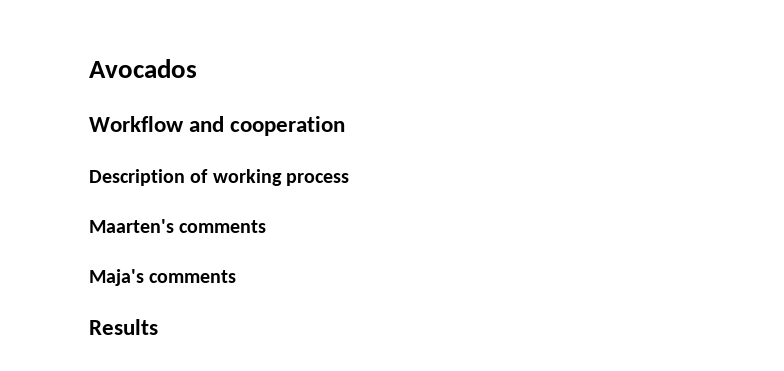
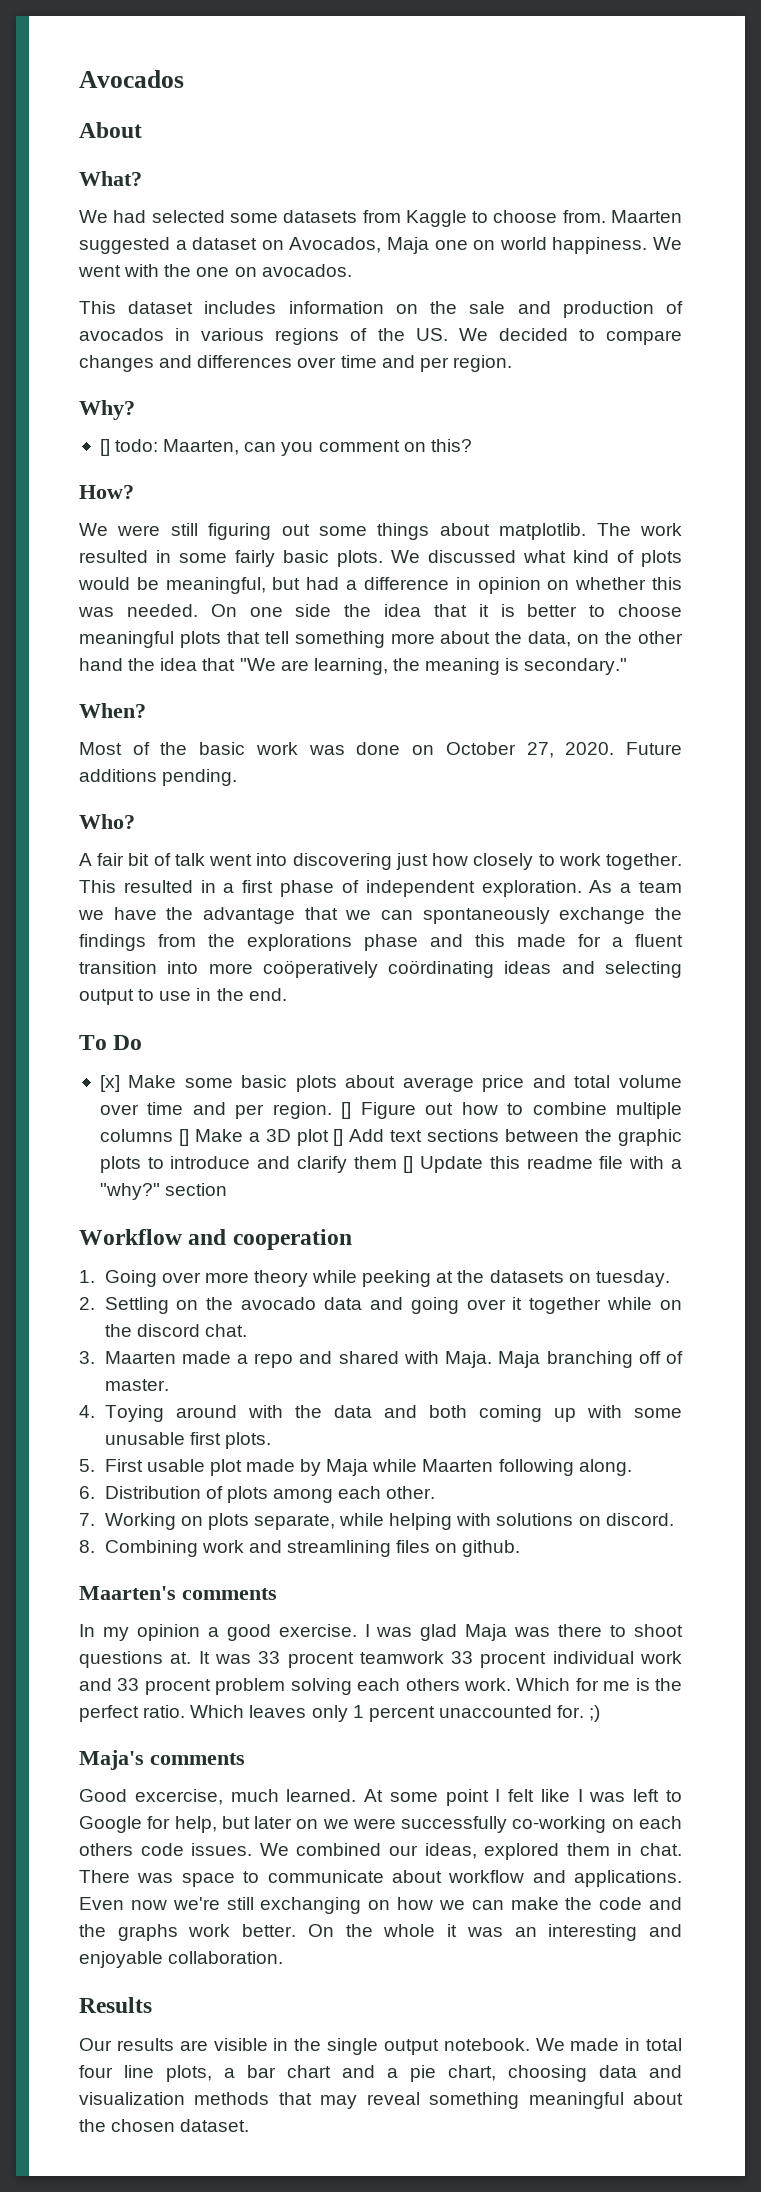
+ About
+ What?
+ We had selected some datasets from Kaggle to choose from. Maarten suggested a dataset on Avocados, Maja one on world happiness. We went with the one on avocados.
+ This dataset includes information on the sale and production of avocados in various regions of the US. We decided to compare changes and differences over time and per region.
+ Why?
+ [] todo: Maarten, can you comment on this?
+ How?
+ We were still figuring out some things about matplotlib. The work resulted in some fairly basic plots. We discussed what kind of plots would be meaningful, but had a difference in opinion on whether this was needed. On one side the idea that it is better to choose meaningful plots that tell something more about the data, on the other hand the idea that "We are learning, the meaning is secondary."
+ When?
+ Most of the basic work was done on October 27, 2020. Future additions pending.
+ Who?
+ A fair bit of talk went into discovering just how closely to work together. This resulted in a first phase of independent exploration. As a team we have the advantage that we can spontaneously exchange the findings from the explorations phase and this made for a fluent transition into more coöperatively coördinating ideas and selecting output to use in the end.
+ To Do
+ [x] Make some basic plots about average price and total volume over time and per region. [] Figure out how to combine multiple columns [] Make a 3D plot [] Add text sections between the graphic plots to introduce and clarify them [] Update this readme file with a "why?" section
  Workflow and cooperation
- Description of working process
+ 1. Going over more theory while peeking at the datasets on tuesday.
+ 2. Settling on the avocado data and going over it together while on the discord chat.
+ 3. Maarten made a repo and shared with Maja. Maja branching off of master.
+ 4. Toying around with the data and both coming up with some unusable first plots.
+ 5. First usable plot made by Maja while Maarten following along.
+ 6. Distribution of plots among each other.
+ 7. Working on plots separate, while helping with solutions on discord.
+ 8. Combining work and streamlining files on github.
  Maarten's comments
+ In my opinion a good exercise. I was glad Maja was there to shoot questions at. It was 33 procent teamwork 33 procent individual work and 33 procent problem solving each others work. Which for me is the perfect ratio. Which leaves only 1 percent unaccounted for. ;)
  Maja's comments
+ Good excercise, much learned. At some point I felt like I was left to Google for help, but later on we were successfully co-working on each others code issues. We combined our ideas, explored them in chat. There was space to communicate about workflow and applications. Even now we're still exchanging on how we can make the code and the graphs work better. On the whole it was an interesting and enjoyable collaboration.
  Results
+ Our results are visible in the single output notebook. We made in total four line plots, a bar chart and a pie chart, choosing data and visualization methods that may reveal something meaningful about the chosen dataset.

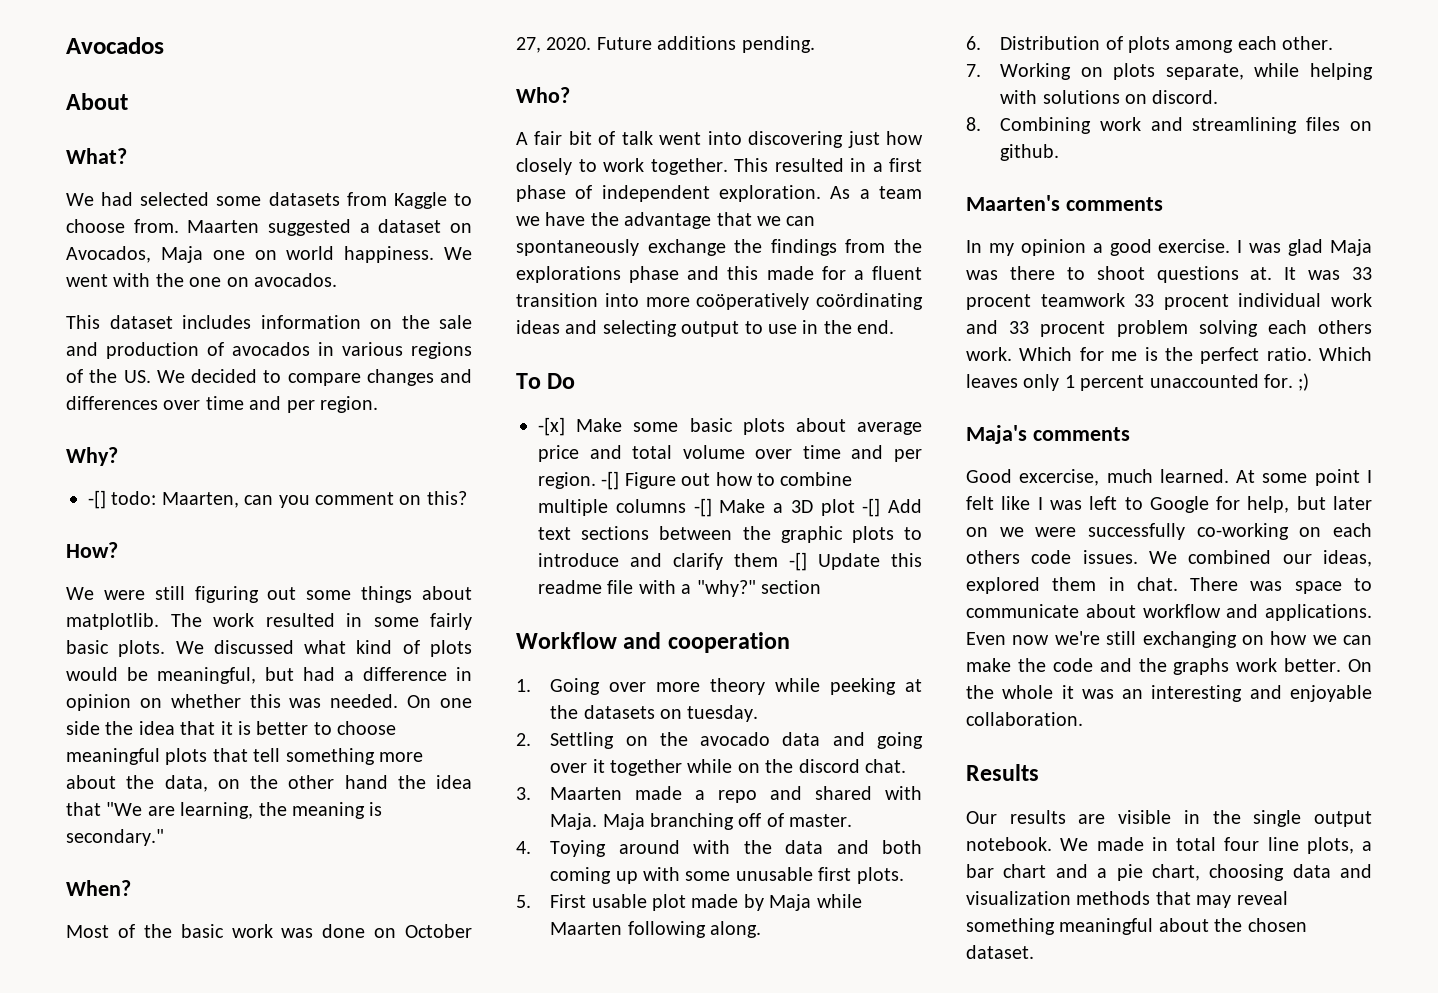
- [] todo: Maarten, can you comment on this?
+ -[] todo: Maarten, can you comment on this?
- [x] Make some basic plots about average price and total volume over time and per region.
+ -[x] Make some basic plots about average price and total volume over time and per region.
- [] Figure out how to combine multiple columns [] Make a 3D plot [] Add text sections between the graphic plots to introduce and clarify them [] Update this readme file with a "why?" section
+ -[] Figure out how to combine multiple columns -[] Make a 3D plot -[] Add text sections between the graphic plots to introduce and clarify them -[] Update this readme file with a "why?" section

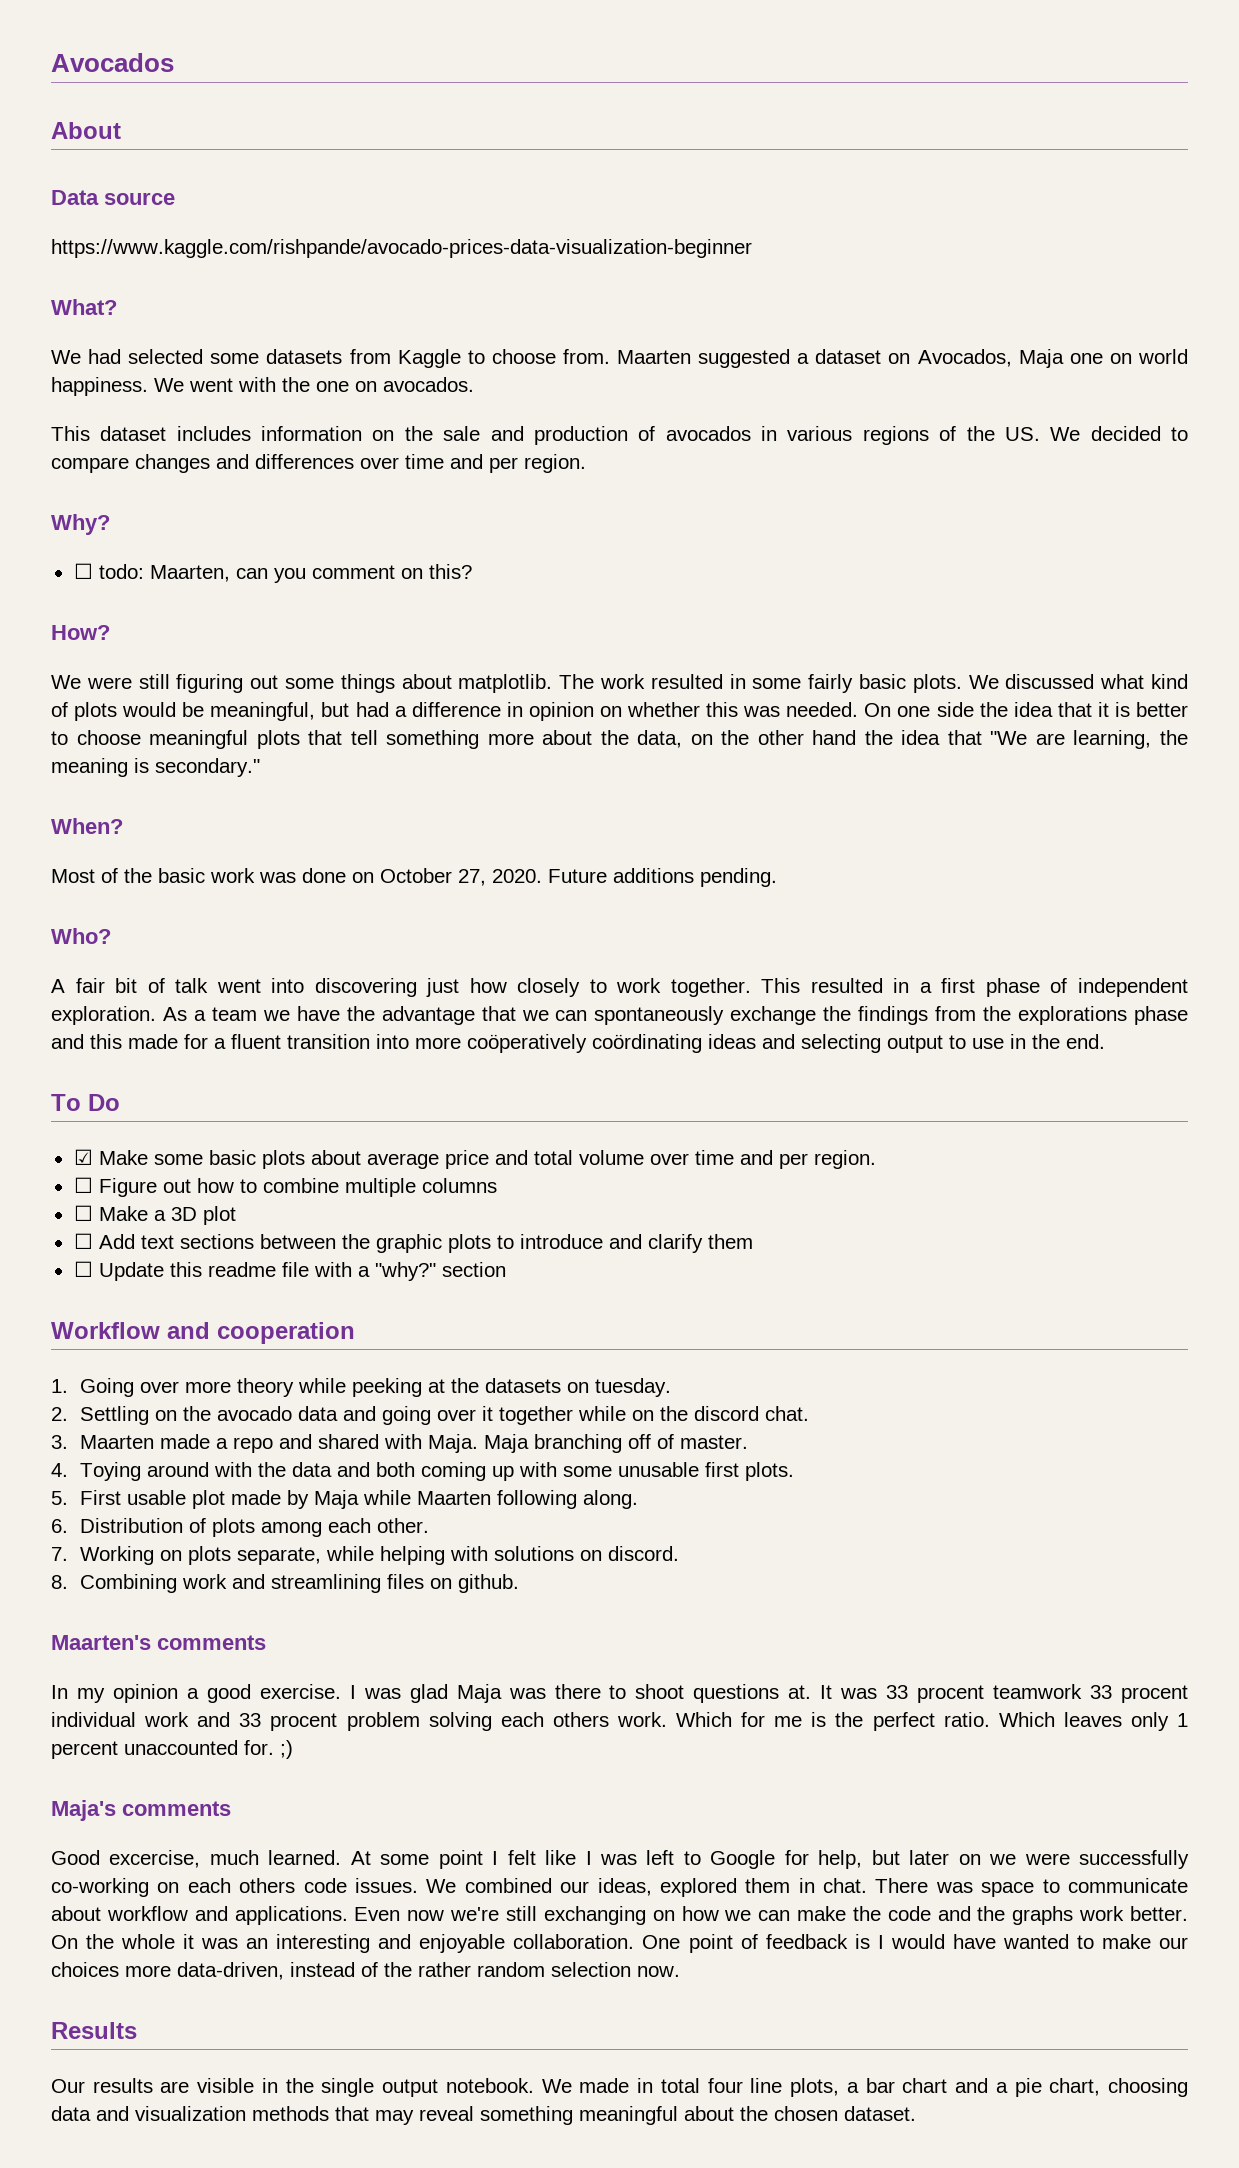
+ Data source
+ https://www.kaggle.com/rishpande/avocado-prices-data-visualization-beginner
- -[] todo: Maarten, can you comment on this?
+ ☐ todo: Maarten, can you comment on this?
- -[x] Make some basic plots about average price and total volume over time and per region. -[] Figure out how to combine multiple columns -[] Make a 3D plot -[] Add text sections between the graphic plots to introduce and clarify them -[] Update this readme file with a "why?" section
+ ☑ Make some basic plots about average price and total volume over time and per region.
+ ☐ Figure out how to combine multiple columns
+ ☐ Make a 3D plot
+ ☐ Add text sections between the graphic plots to introduce and clarify them
+ ☐ Update this readme file with a "why?" section
+ One point of feedback is I would have wanted to make our choices more data-driven, instead of the rather random selection now.

